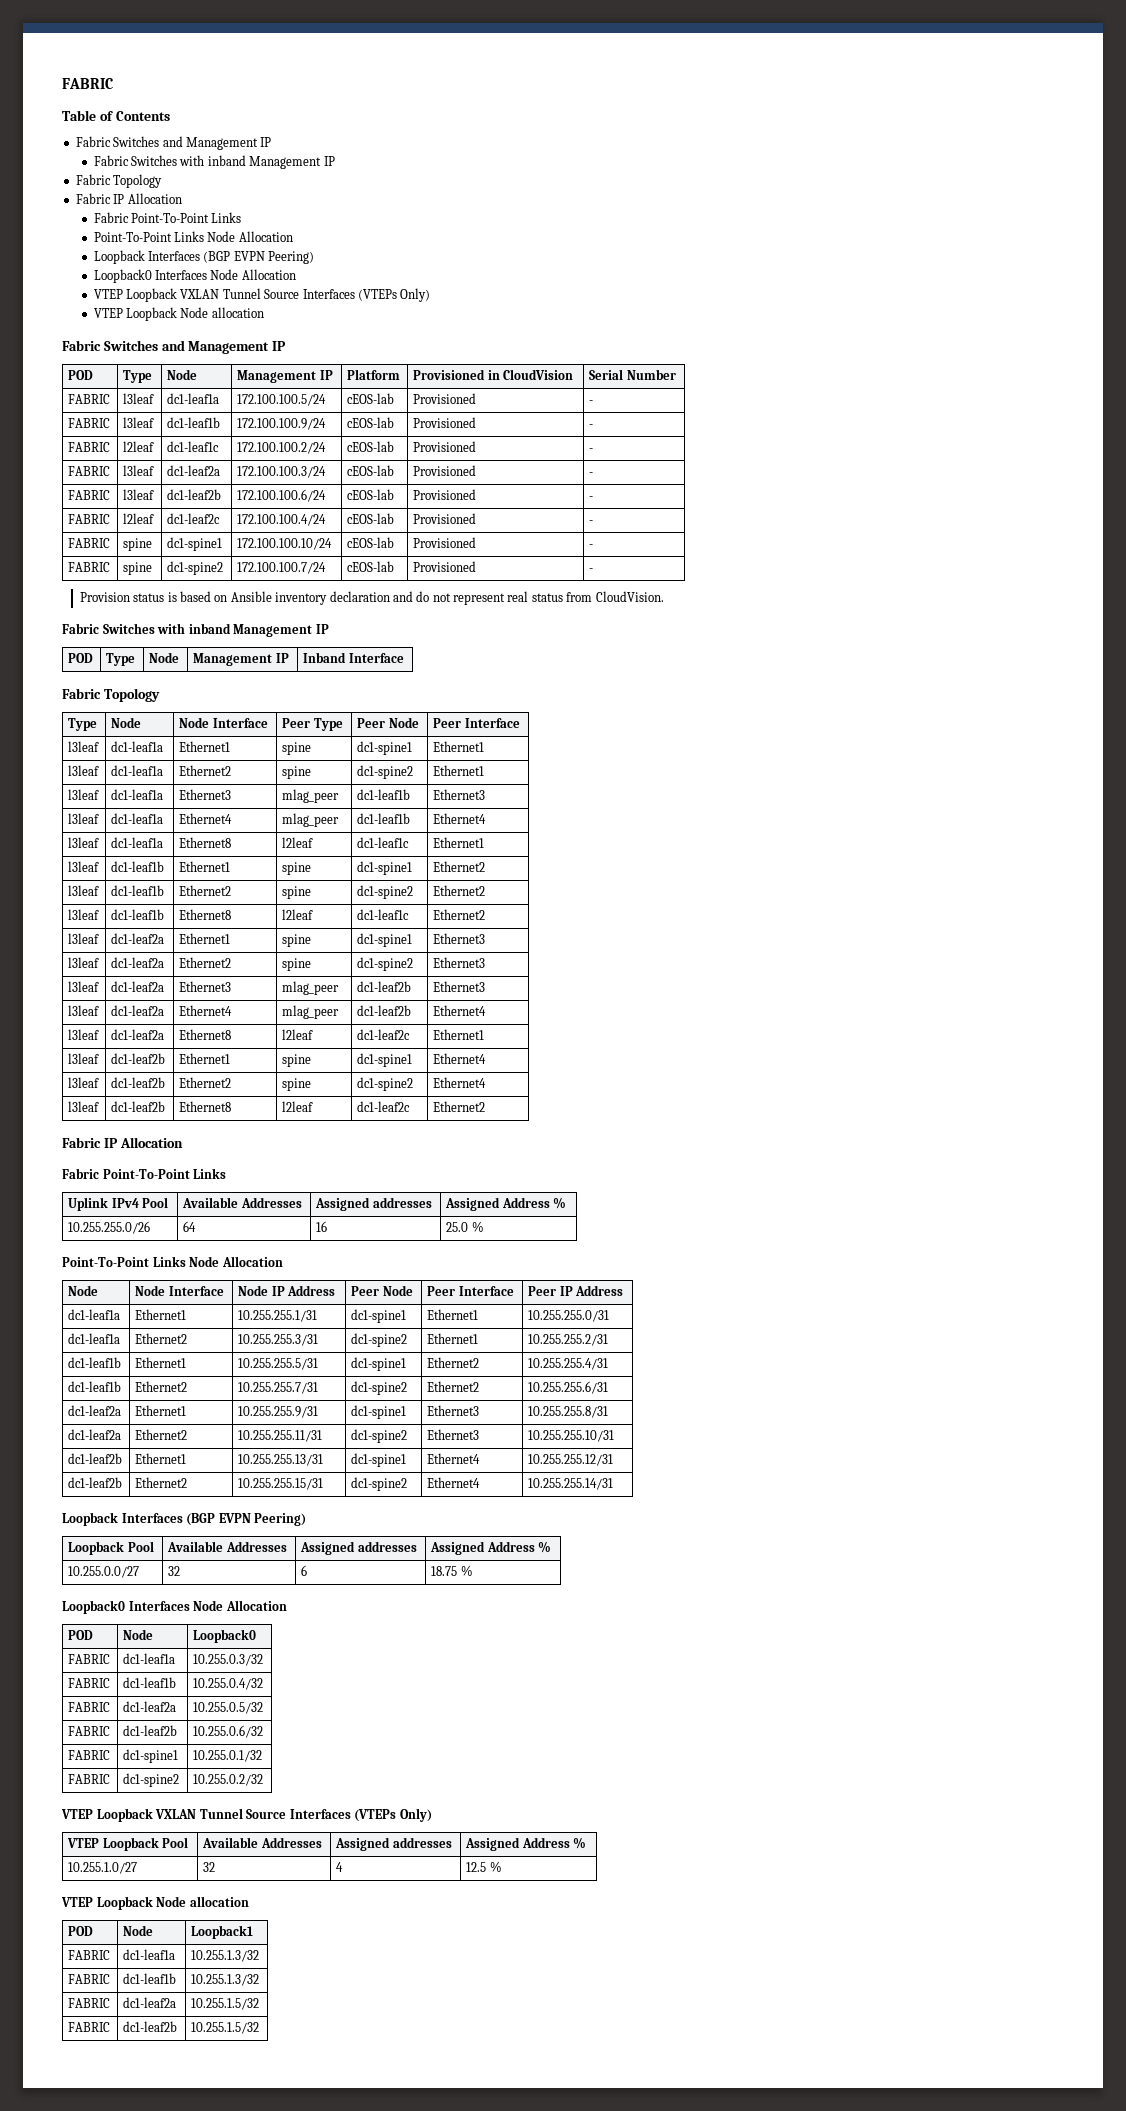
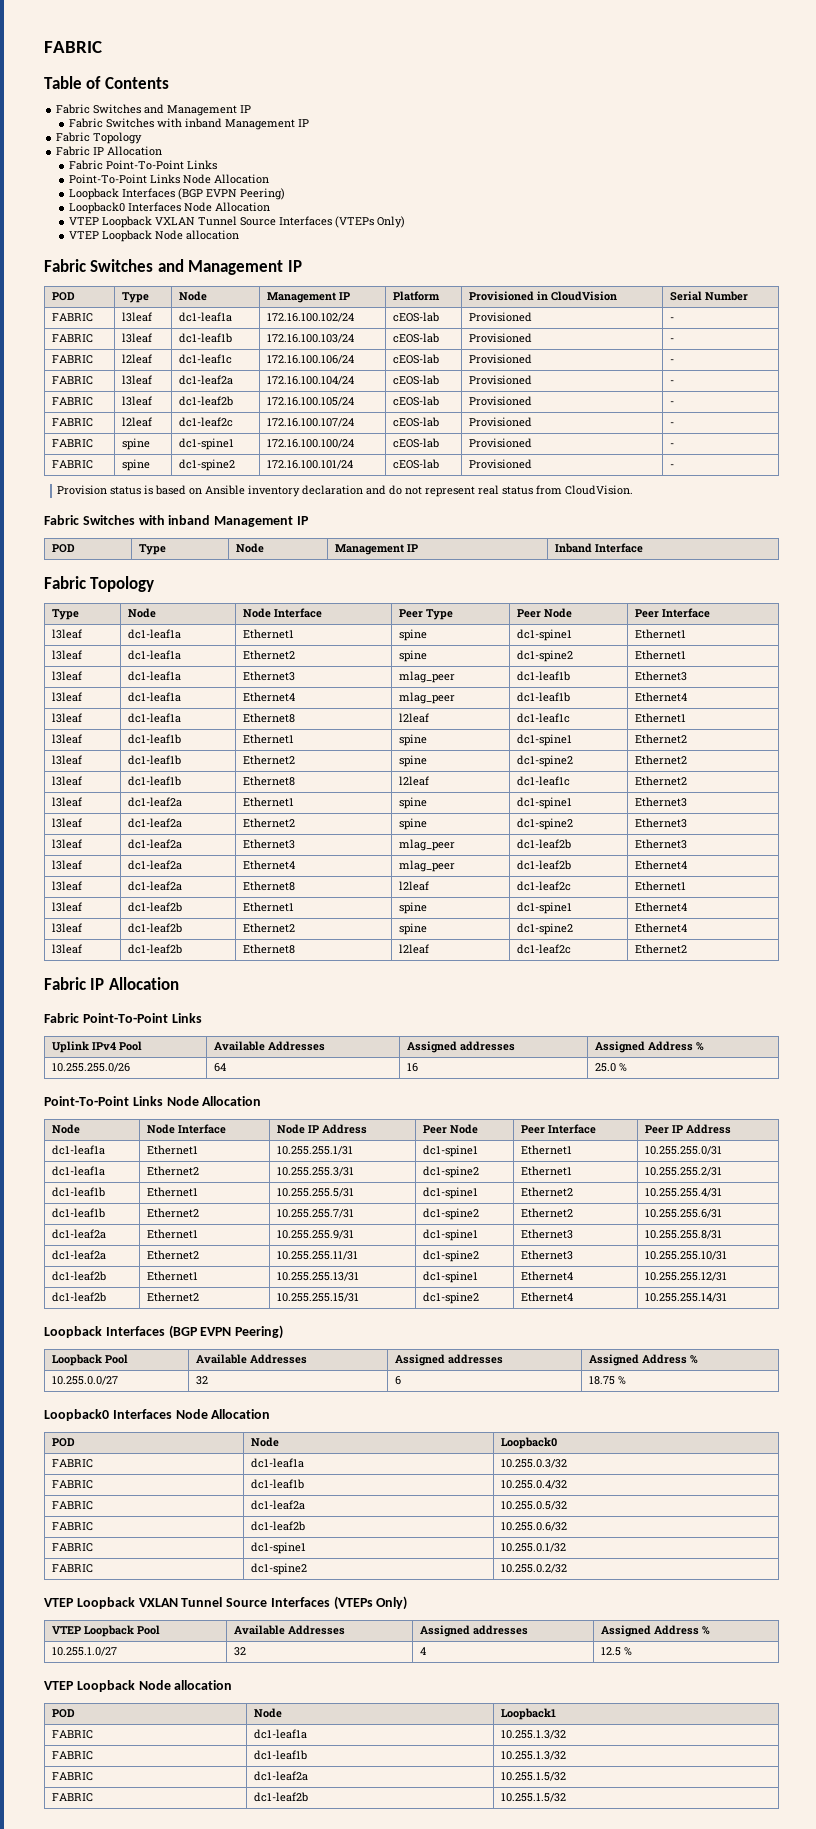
- FABRIC | l3leaf | dc1-leaf1a | 172.100.100.5/24 | cEOS-lab | Provisioned | -
+ FABRIC | l3leaf | dc1-leaf1a | 172.16.100.102/24 | cEOS-lab | Provisioned | -
- FABRIC | l3leaf | dc1-leaf1b | 172.100.100.9/24 | cEOS-lab | Provisioned | -
+ FABRIC | l3leaf | dc1-leaf1b | 172.16.100.103/24 | cEOS-lab | Provisioned | -
- FABRIC | l2leaf | dc1-leaf1c | 172.100.100.2/24 | cEOS-lab | Provisioned | -
+ FABRIC | l2leaf | dc1-leaf1c | 172.16.100.106/24 | cEOS-lab | Provisioned | -
- FABRIC | l3leaf | dc1-leaf2a | 172.100.100.3/24 | cEOS-lab | Provisioned | -
+ FABRIC | l3leaf | dc1-leaf2a | 172.16.100.104/24 | cEOS-lab | Provisioned | -
- FABRIC | l3leaf | dc1-leaf2b | 172.100.100.6/24 | cEOS-lab | Provisioned | -
+ FABRIC | l3leaf | dc1-leaf2b | 172.16.100.105/24 | cEOS-lab | Provisioned | -
- FABRIC | l2leaf | dc1-leaf2c | 172.100.100.4/24 | cEOS-lab | Provisioned | -
+ FABRIC | l2leaf | dc1-leaf2c | 172.16.100.107/24 | cEOS-lab | Provisioned | -
- FABRIC | spine | dc1-spine1 | 172.100.100.10/24 | cEOS-lab | Provisioned | -
+ FABRIC | spine | dc1-spine1 | 172.16.100.100/24 | cEOS-lab | Provisioned | -
- FABRIC | spine | dc1-spine2 | 172.100.100.7/24 | cEOS-lab | Provisioned | -
+ FABRIC | spine | dc1-spine2 | 172.16.100.101/24 | cEOS-lab | Provisioned | -

